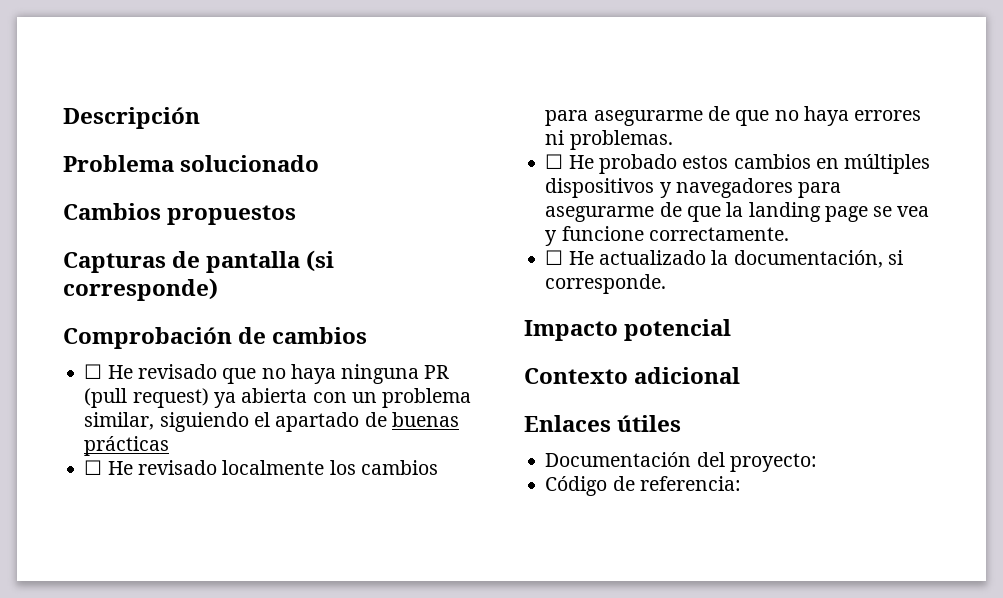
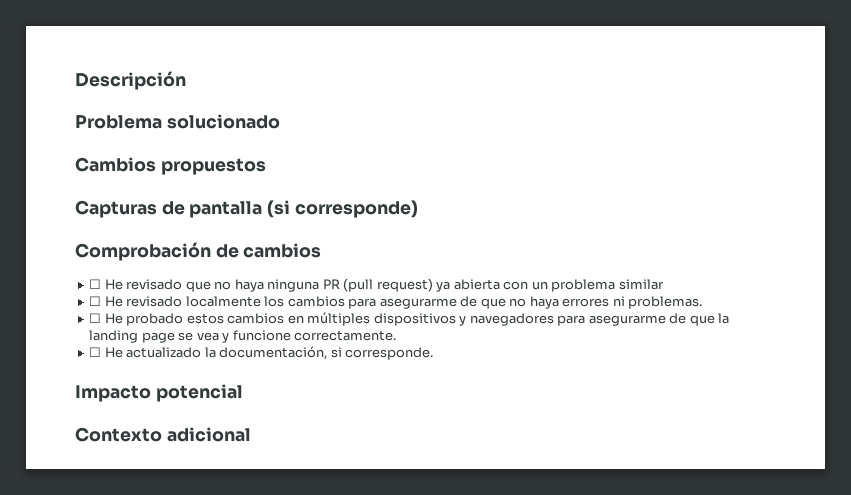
- ☐ He revisado que no haya ninguna PR (pull request) ya abierta con un problema similar, siguiendo el apartado de buenas prácticas
+ ☐ He revisado que no haya ninguna PR (pull request) ya abierta con un problema similar
- Enlaces útiles
- Documentación del proyecto:
- Código de referencia:

